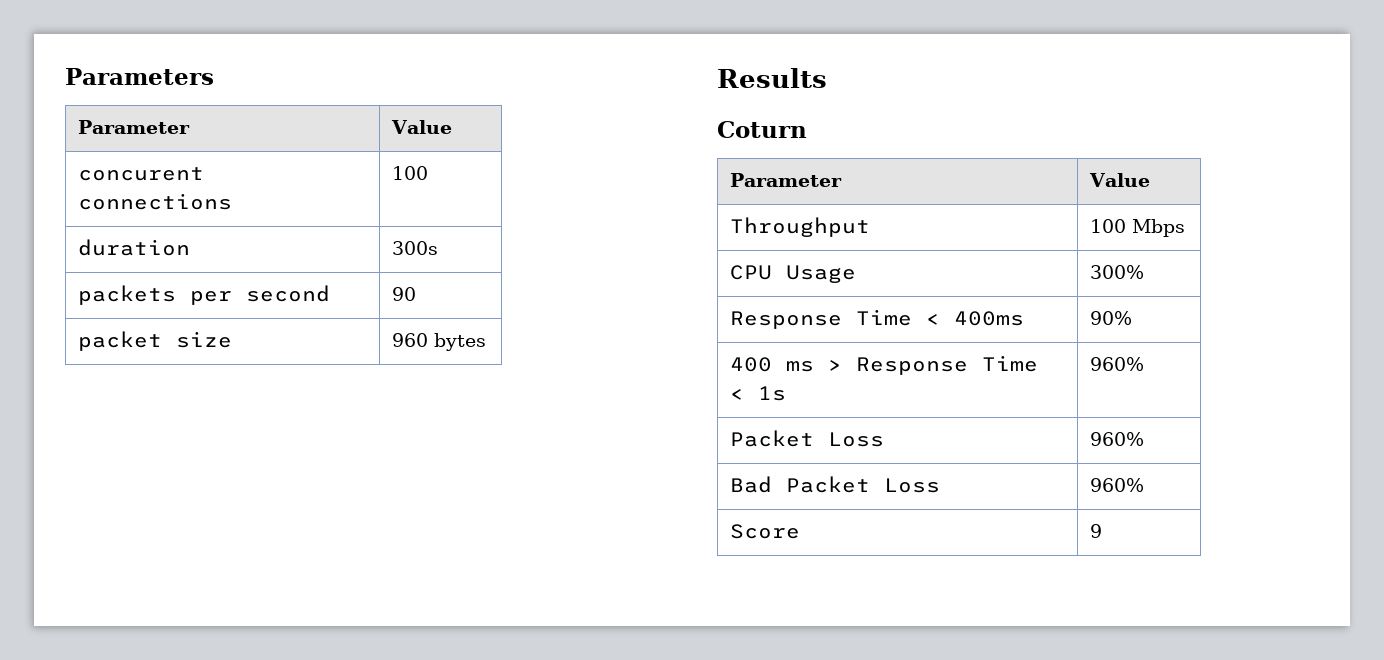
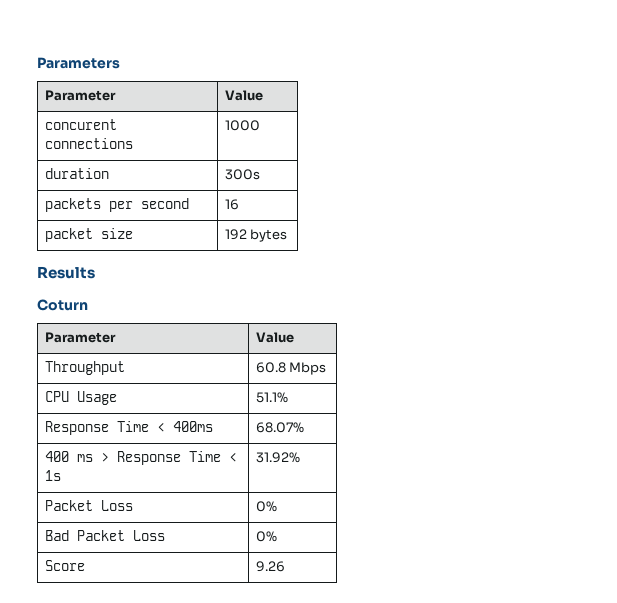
- concurent connections | 100
+ concurent connections | 1000
- packets per second | 90
+ packets per second | 16
- packet size | 960 bytes
+ packet size | 192 bytes
- Throughput | 100 Mbps
+ Throughput | 60.8 Mbps
- CPU Usage | 300%
+ CPU Usage | 51.1%
- Response Time < 400ms | 90%
+ Response Time < 400ms | 68.07%
- 400 ms > Response Time < 1s | 960%
- Packet Loss | 960%
+ 400 ms > Response Time < 1s | 31.92%
+ Packet Loss | 0%
- Bad Packet Loss | 960%
+ Bad Packet Loss | 0%
- Score | 9
+ Score | 9.26

